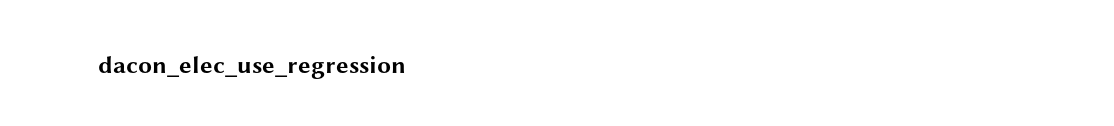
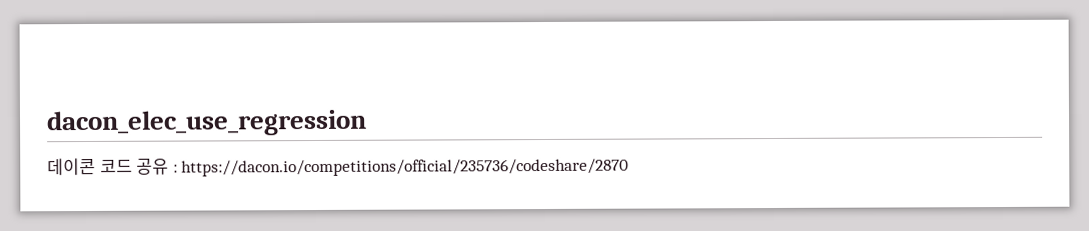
+ 데이콘 코드 공유 : https://dacon.io/competitions/official/235736/codeshare/2870

